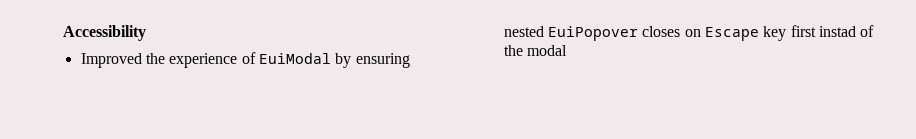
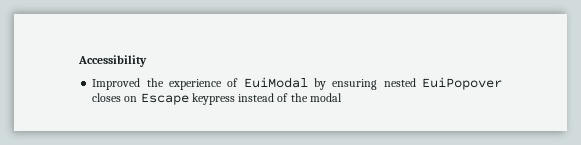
- Improved the experience of EuiModal by ensuring nested EuiPopover closes on Escape key first instad of the modal
+ Improved the experience of EuiModal by ensuring nested EuiPopover closes on Escape keypress instead of the modal

